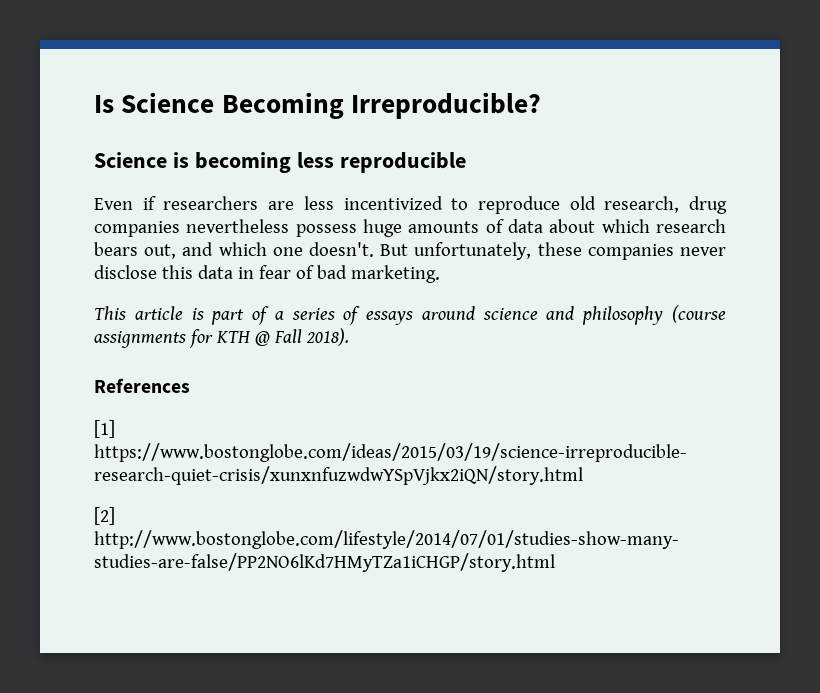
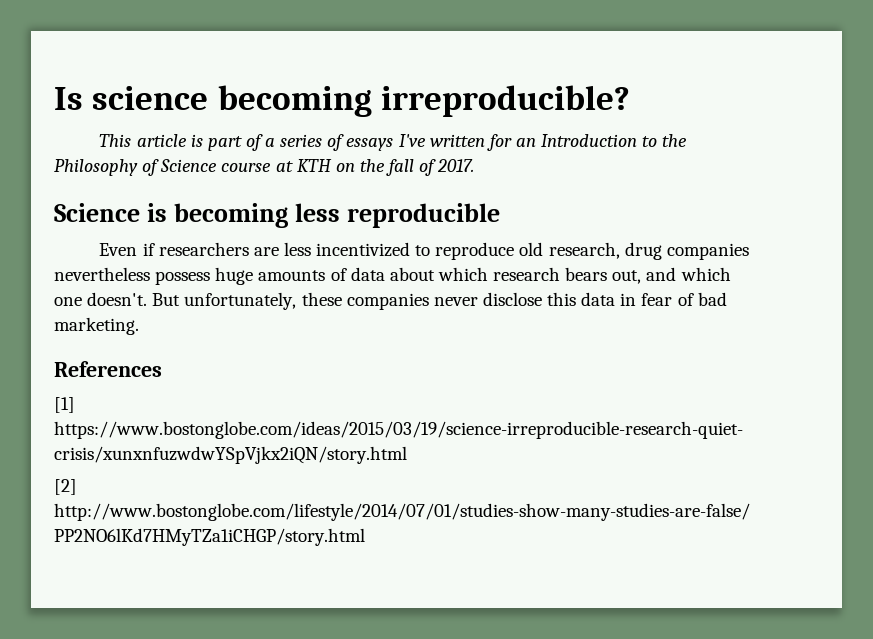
- Is Science Becoming Irreproducible?
+ Is science becoming irreproducible?
+ This article is part of a series of essays I've written for an Introduction to the Philosophy of Science course at KTH on the fall of 2017.
- This article is part of a series of essays around science and philosophy (course assignments for KTH @ Fall 2018).

